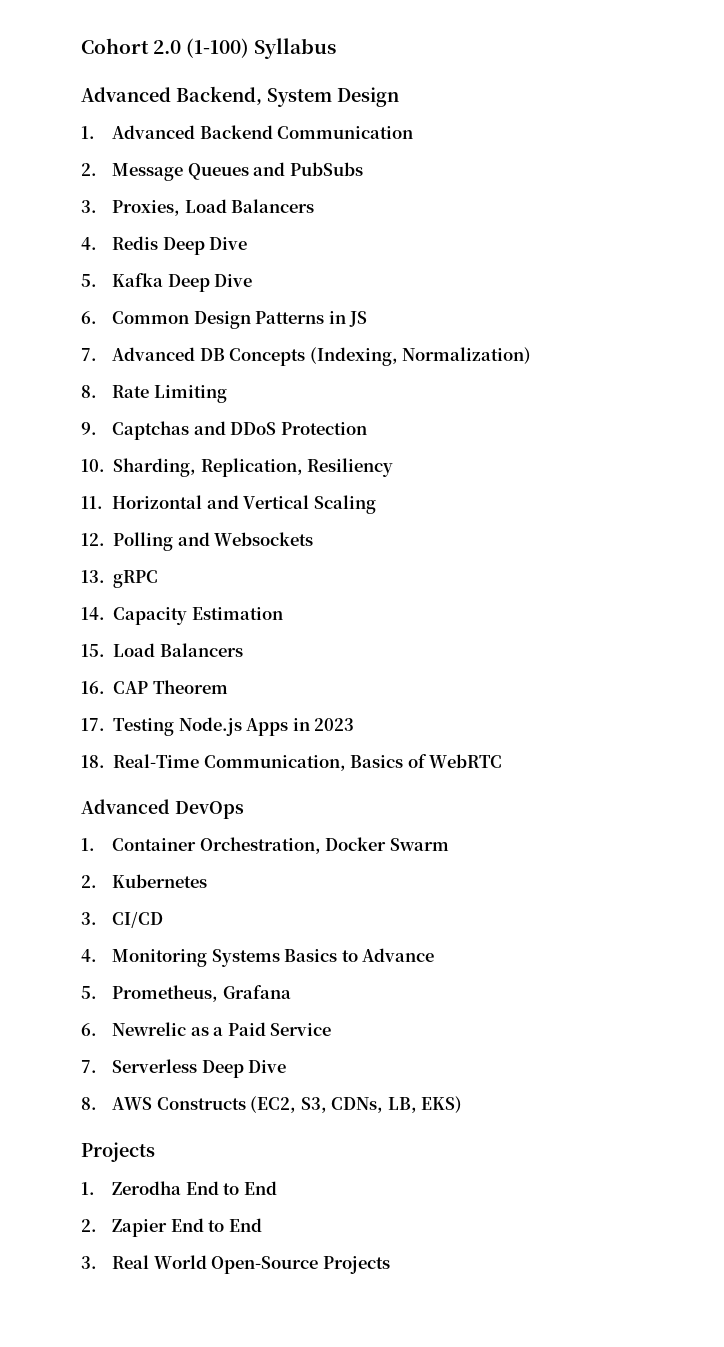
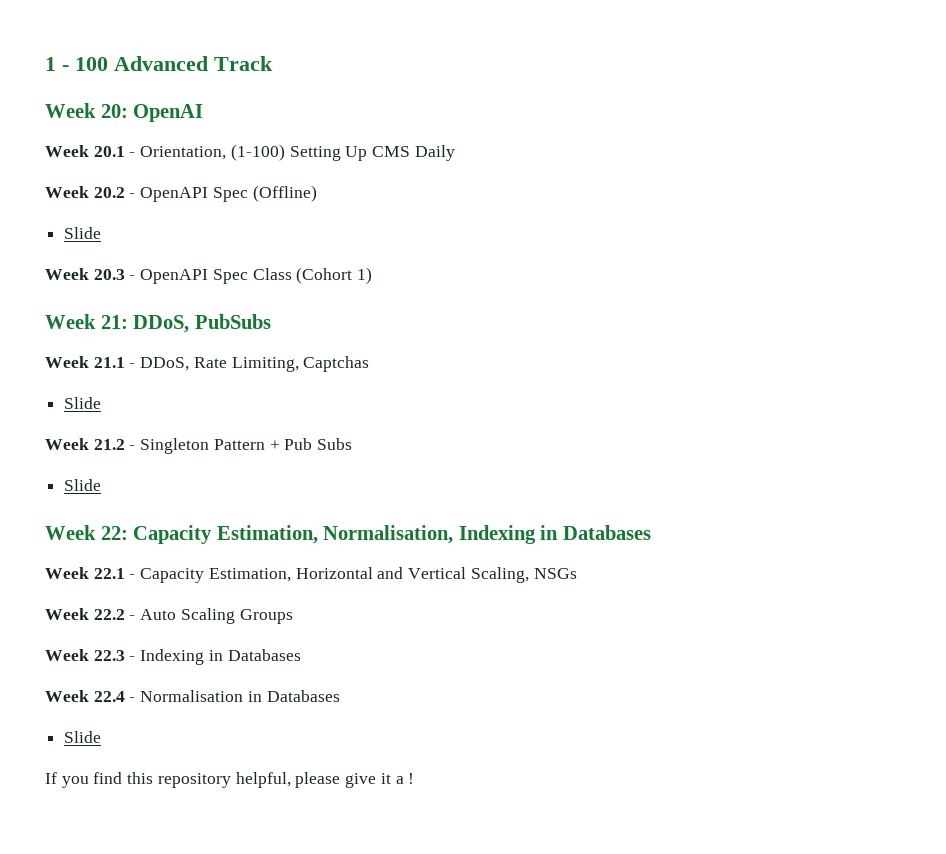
- Cohort 2.0 (1-100) Syllabus
- Advanced Backend, System Design
- 1. Advanced Backend Communication
- 2. Message Queues and PubSubs
- 3. Proxies, Load Balancers
- 4. Redis Deep Dive
- 5. Kafka Deep Dive
- 6. Common Design Patterns in JS
- 7. Advanced DB Concepts (Indexing, Normalization)
- 8. Rate Limiting
- 9. Captchas and DDoS Protection
- 10. Sharding, Replication, Resiliency
- 11. Horizontal and Vertical Scaling
- 12. Polling and Websockets
- 13. gRPC
- 14. Capacity Estimation
- 15. Load Balancers
- 16. CAP Theorem
- 17. Testing Node.js Apps in 2023
- 18. Real-Time Communication, Basics of WebRTC
- Advanced DevOps
- 1. Container Orchestration, Docker Swarm
- 2. Kubernetes
- 3. CI/CD
- 4. Monitoring Systems Basics to Advance
- 5. Prometheus, Grafana
- 6. Newrelic as a Paid Service
- 7. Serverless Deep Dive
- 8. AWS Constructs (EC2, S3, CDNs, LB, EKS)
- Projects
- 1. Zerodha End to End
- 2. Zapier End to End
- 3. Real World Open-Source Projects
+ 1 - 100 Advanced Track
+ Week 20: OpenAI
+ Week 20.1 - Orientation, (1-100) Setting Up CMS Daily
+ Week 20.2 - OpenAPI Spec (Offline)
+ Slide
+ Week 20.3 - OpenAPI Spec Class (Cohort 1)
+ Week 21: DDoS, PubSubs
+ Week 21.1 - DDoS, Rate Limiting, Captchas
+ Slide
+ Week 21.2 - Singleton Pattern + Pub Subs
+ Slide
+ Week 22: Capacity Estimation, Normalisation, Indexing in Databases
+ Week 22.1 - Capacity Estimation, Horizontal and Vertical Scaling, NSGs
+ Week 22.2 - Auto Scaling Groups
+ Week 22.3 - Indexing in Databases
+ Week 22.4 - Normalisation in Databases
+ Slide
+ If you find this repository helpful, please give it a !

